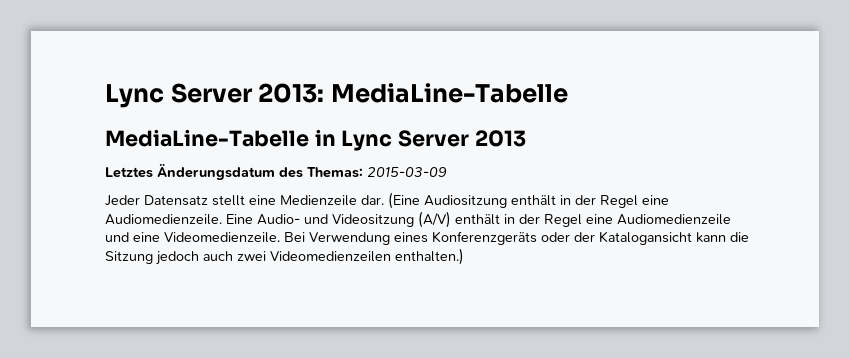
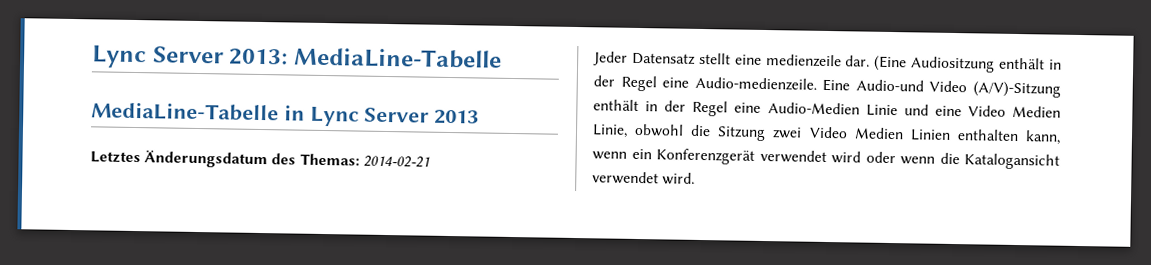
- Letztes Änderungsdatum des Themas: 2015-03-09
+ Letztes Änderungsdatum des Themas: 2014-02-21
- Jeder Datensatz stellt eine Medienzeile dar.
+ Jeder Datensatz stellt eine medienzeile dar.
- (Eine Audiositzung enthält in der Regel eine Audiomedienzeile. Eine Audio- und Videositzung (A/V) enthält in der Regel eine Audiomedienzeile und eine Videomedienzeile. Bei Verwendung eines Konferenzgeräts oder der Katalogansicht kann die Sitzung jedoch auch zwei Videomedienzeilen enthalten.)
+ (Eine Audiositzung enthält in der Regel eine Audio-medienzeile. Eine Audio-und Video (A/V)-Sitzung enthält in der Regel eine Audio-Medien Linie und eine Video Medien Linie, obwohl die Sitzung zwei Video Medien Linien enthalten kann, wenn ein Konferenzgerät verwendet wird oder wenn die Katalogansicht verwendet wird.

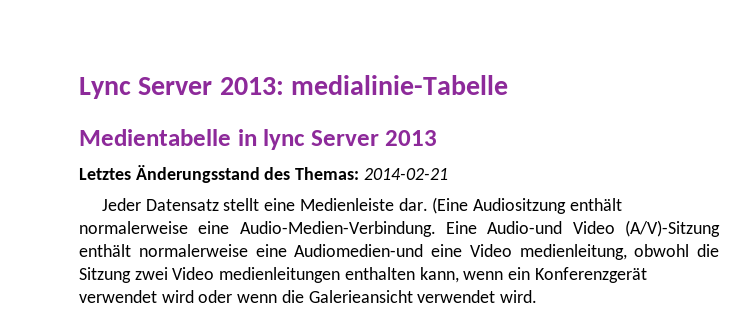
- Lync Server 2013: MediaLine-Tabelle
- MediaLine-Tabelle in Lync Server 2013
+ Lync Server 2013: medialinie-Tabelle
+ Medientabelle in lync Server 2013
- Letztes Änderungsdatum des Themas: 2014-02-21
+ Letztes Änderungsstand des Themas: 2014-02-21
- Jeder Datensatz stellt eine medienzeile dar.
+ Jeder Datensatz stellt eine Medienleiste dar.
- (Eine Audiositzung enthält in der Regel eine Audio-medienzeile.
+ (Eine Audiositzung enthält normalerweise eine Audio-Medien-Verbindung.
- Eine Audio-und Video (A/V)-Sitzung enthält in der Regel eine Audio-Medien Linie und eine Video Medien Linie, obwohl die Sitzung zwei Video Medien Linien enthalten kann, wenn ein Konferenzgerät verwendet wird oder wenn die Katalogansicht verwendet wird.
+ Eine Audio-und Video (A/V)-Sitzung enthält normalerweise eine Audiomedien-und eine Video medienleitung, obwohl die Sitzung zwei Video medienleitungen enthalten kann, wenn ein Konferenzgerät verwendet wird oder wenn die Galerieansicht verwendet wird.

